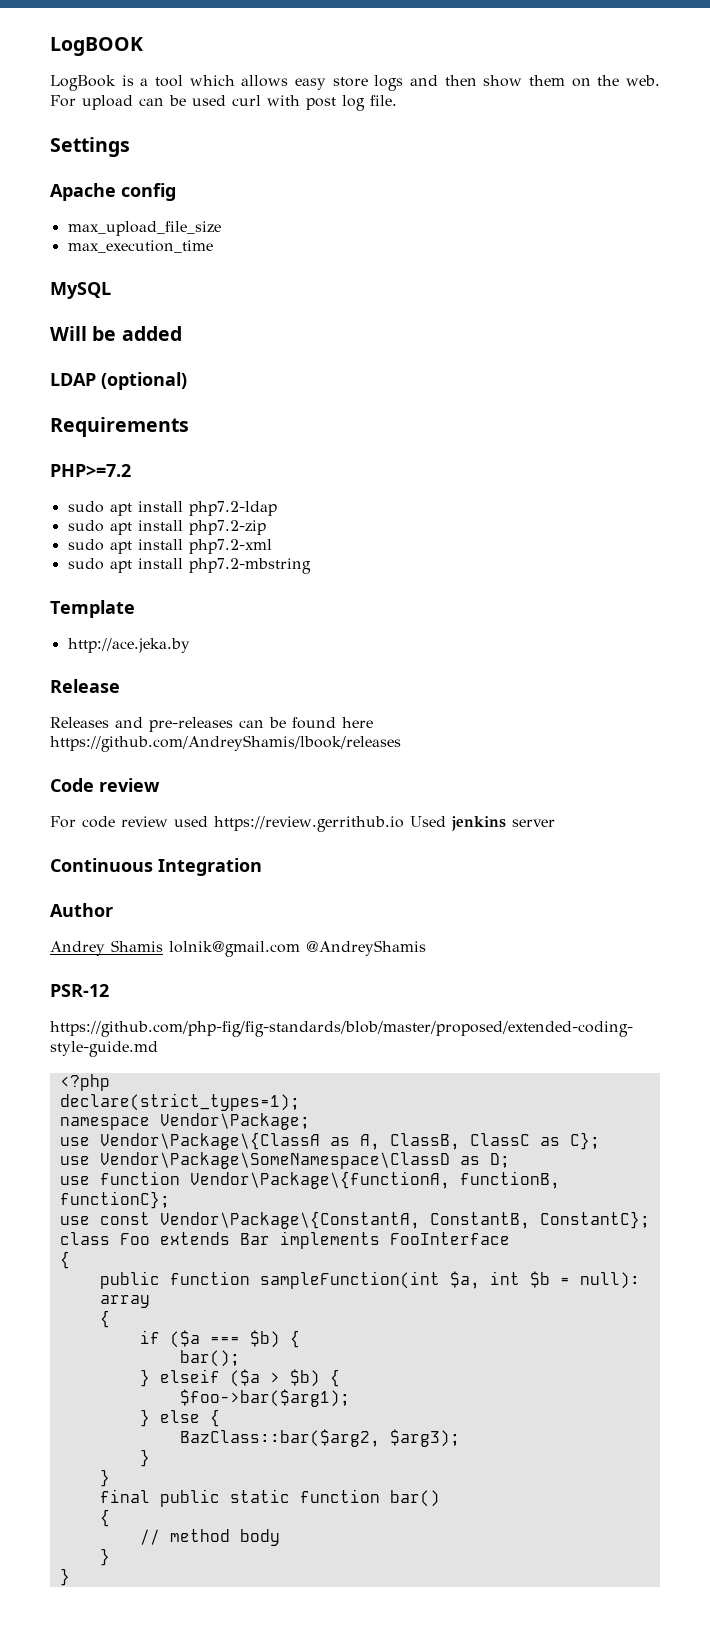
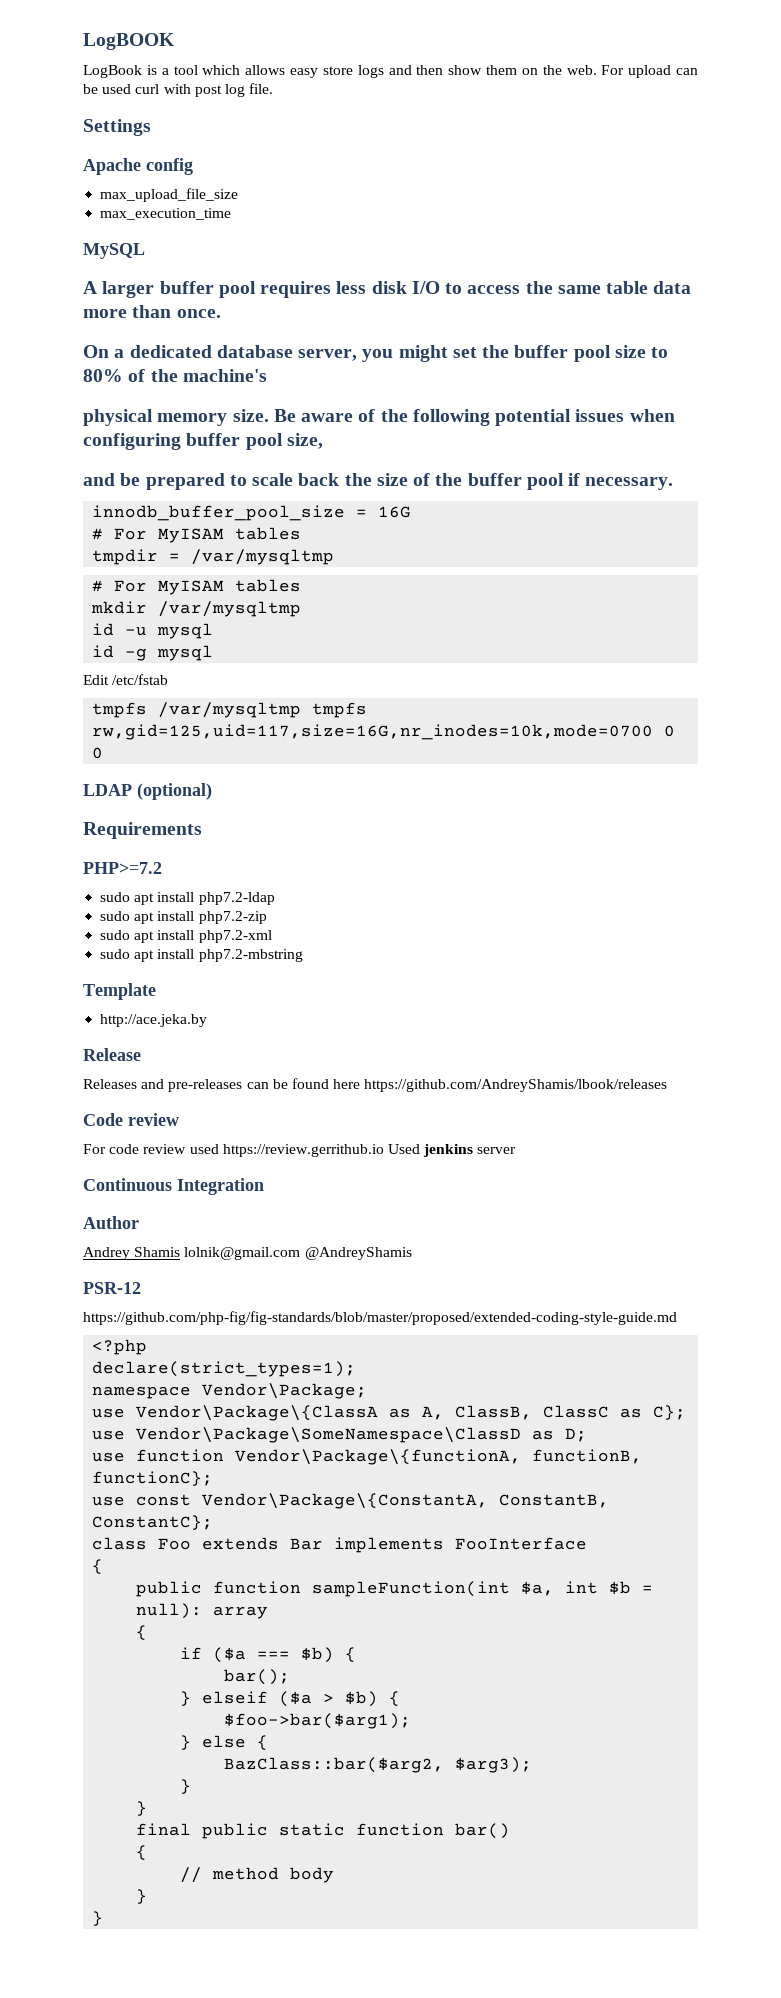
- Will be added
+ A larger buffer pool requires less disk I/O to access the same table data more than once.
+ On a dedicated database server, you might set the buffer pool size to 80% of the machine's
+ physical memory size. Be aware of the following potential issues when configuring buffer pool size,
+ and be prepared to scale back the size of the buffer pool if necessary.
+ innodb_buffer_pool_size = 16G
+ # For MyISAM tables
+ tmpdir = /var/mysqltmp
+ # For MyISAM tables
+ mkdir /var/mysqltmp
+ id -u mysql
+ id -g mysql
+ Edit /etc/fstab
+ tmpfs /var/mysqltmp tmpfs rw,gid=125,uid=117,size=16G,nr_inodes=10k,mode=0700 0 0

